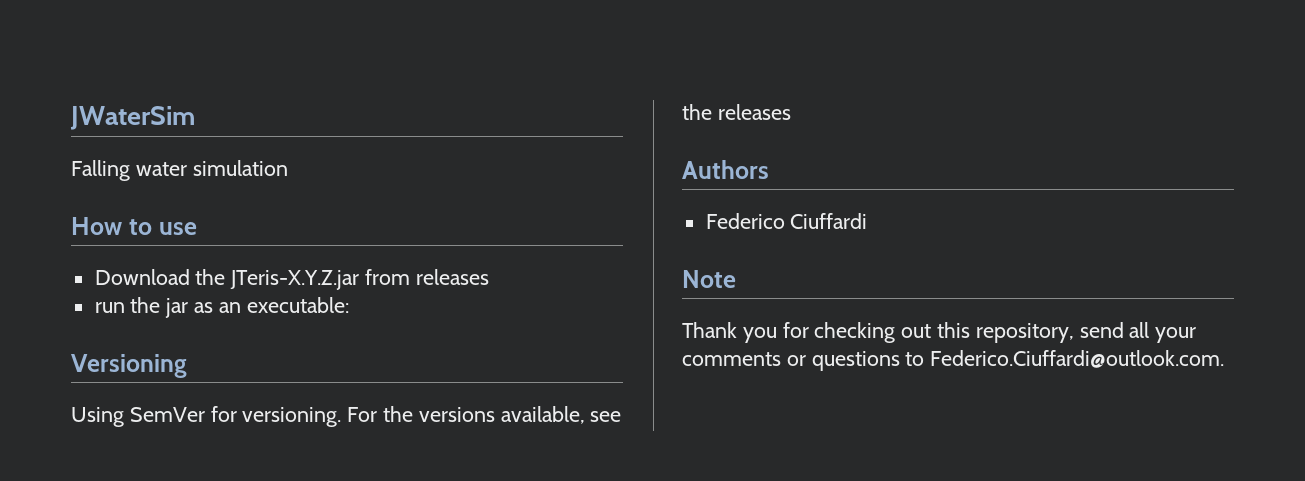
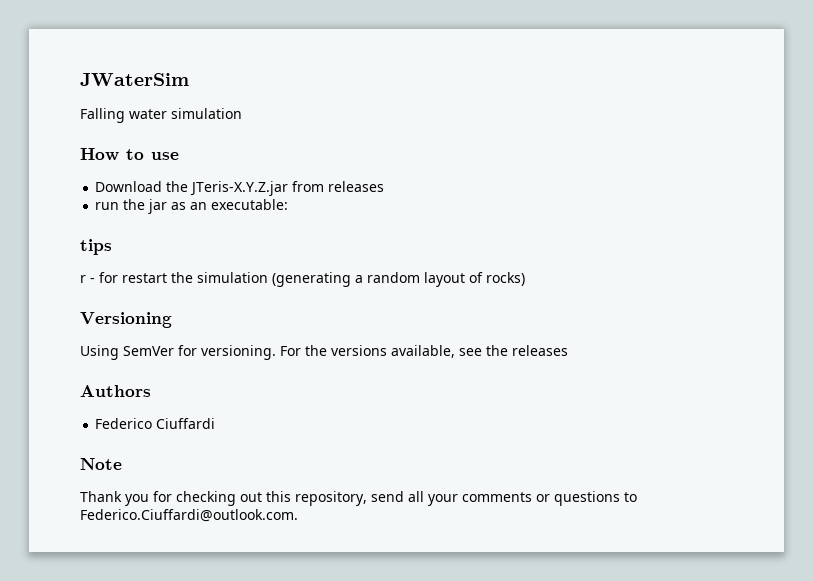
+ tips
+ r - for restart the simulation (generating a random layout of rocks)

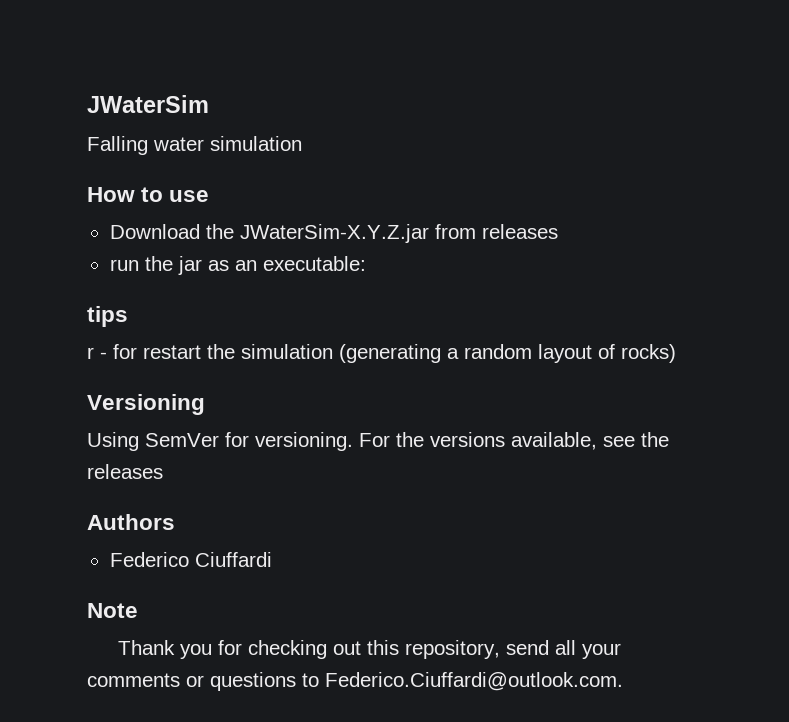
- Download the JTeris-X.Y.Z.jar from releases
+ Download the JWaterSim-X.Y.Z.jar from releases

